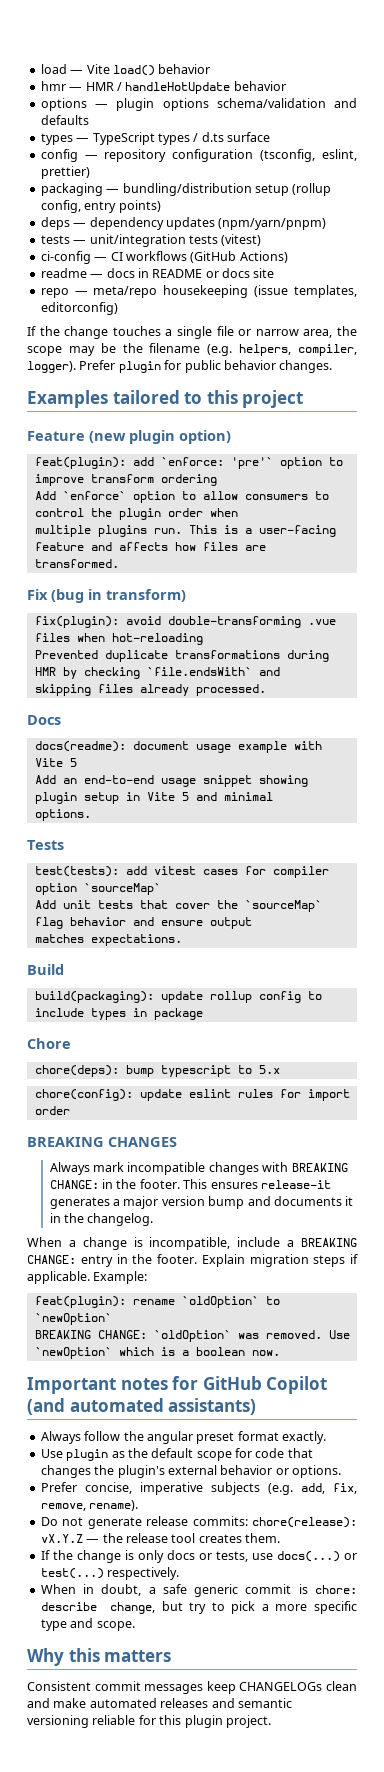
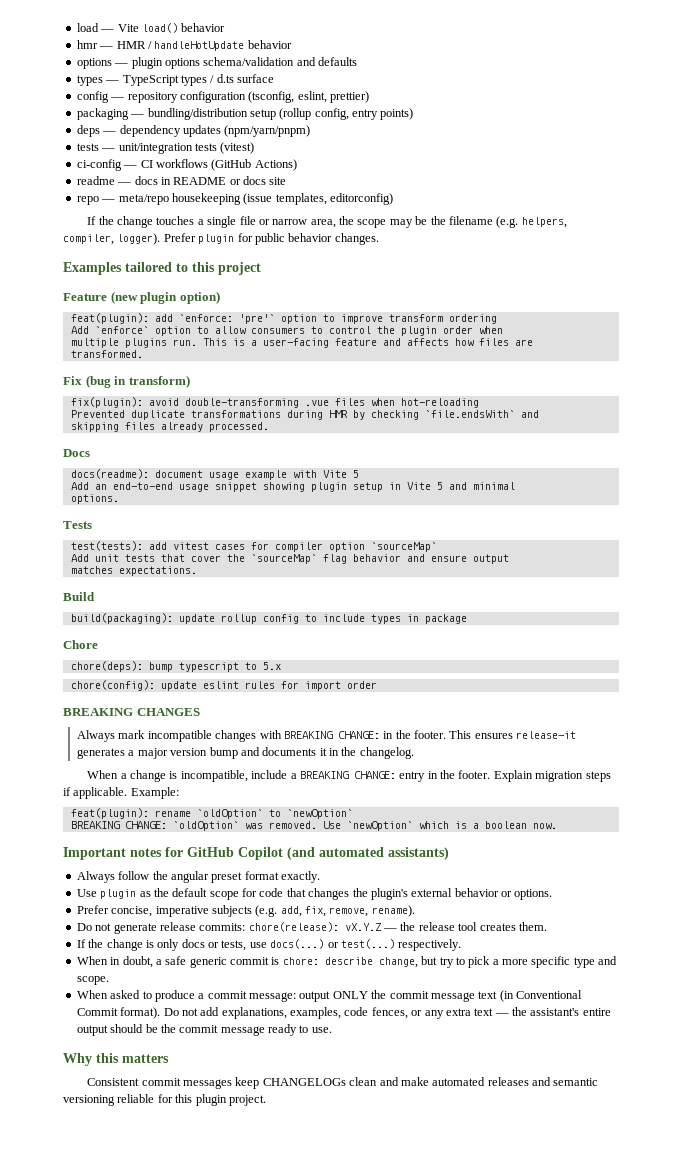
+ When asked to produce a commit message: output ONLY the commit message text (in Conventional Commit format). Do not add explanations, examples, code fences, or any extra text — the assistant's entire output should be the commit message ready to use.

